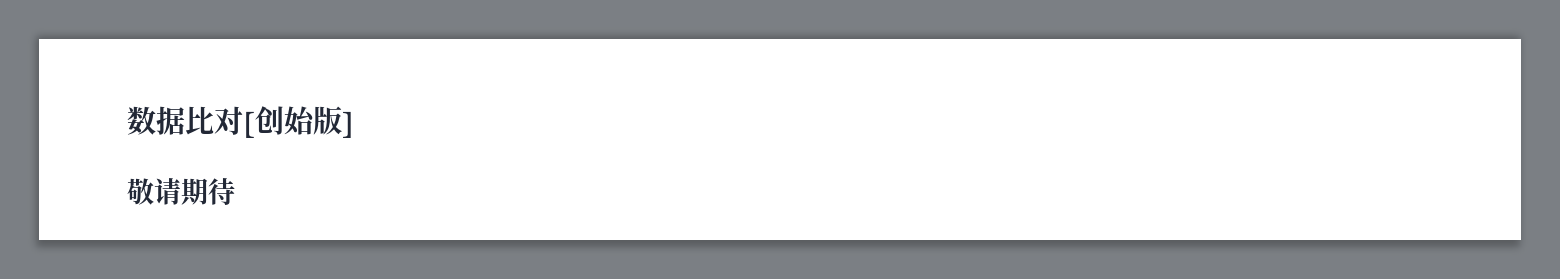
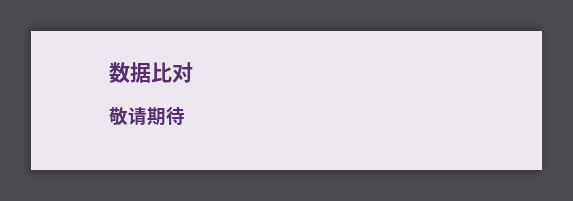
- 数据比对[创始版]
+ 数据比对

